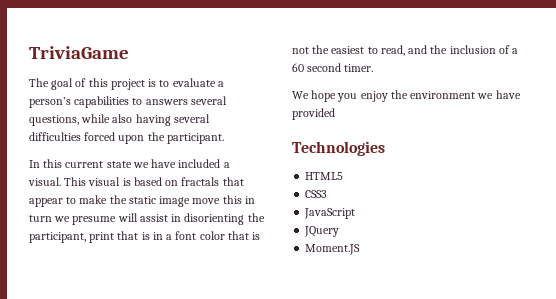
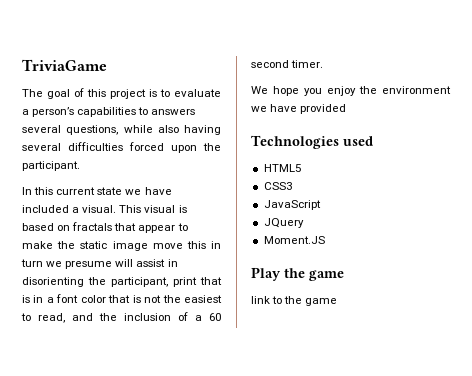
- Technologies
+ Technologies used
+ Play the game
+ link to the game

